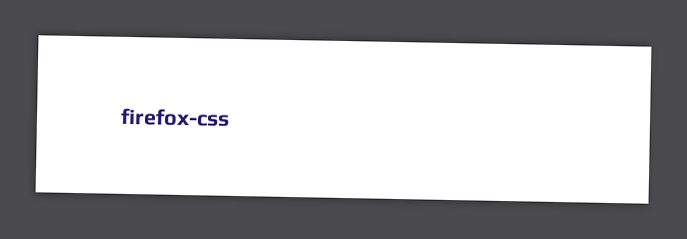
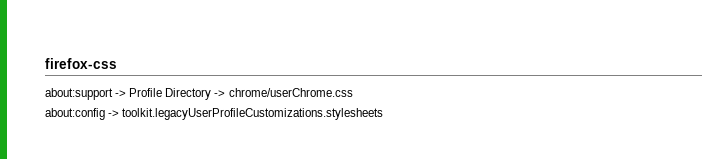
+ about:support -> Profile Directory -> chrome/userChrome.css
+ about:config -> toolkit.legacyUserProfileCustomizations.stylesheets

